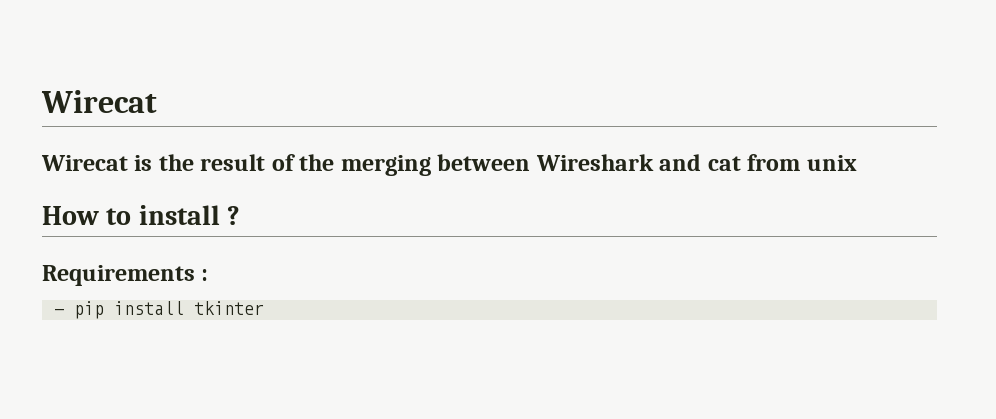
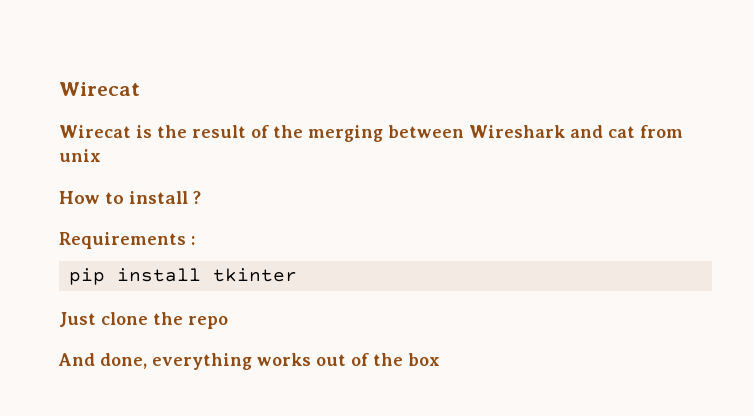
- - pip install tkinter
+ pip install tkinter
+ Just clone the repo
+ And done, everything works out of the box

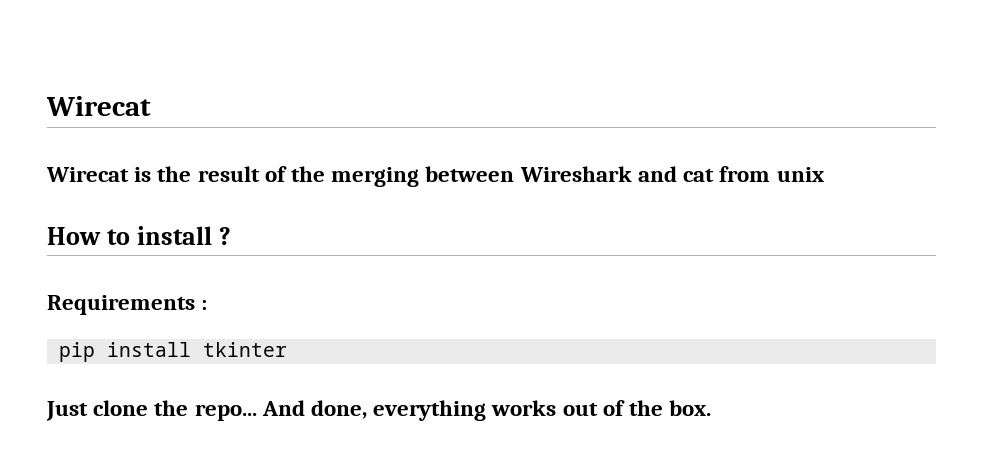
- Just clone the repo
- And done, everything works out of the box
+ Just clone the repo... And done, everything works out of the box.

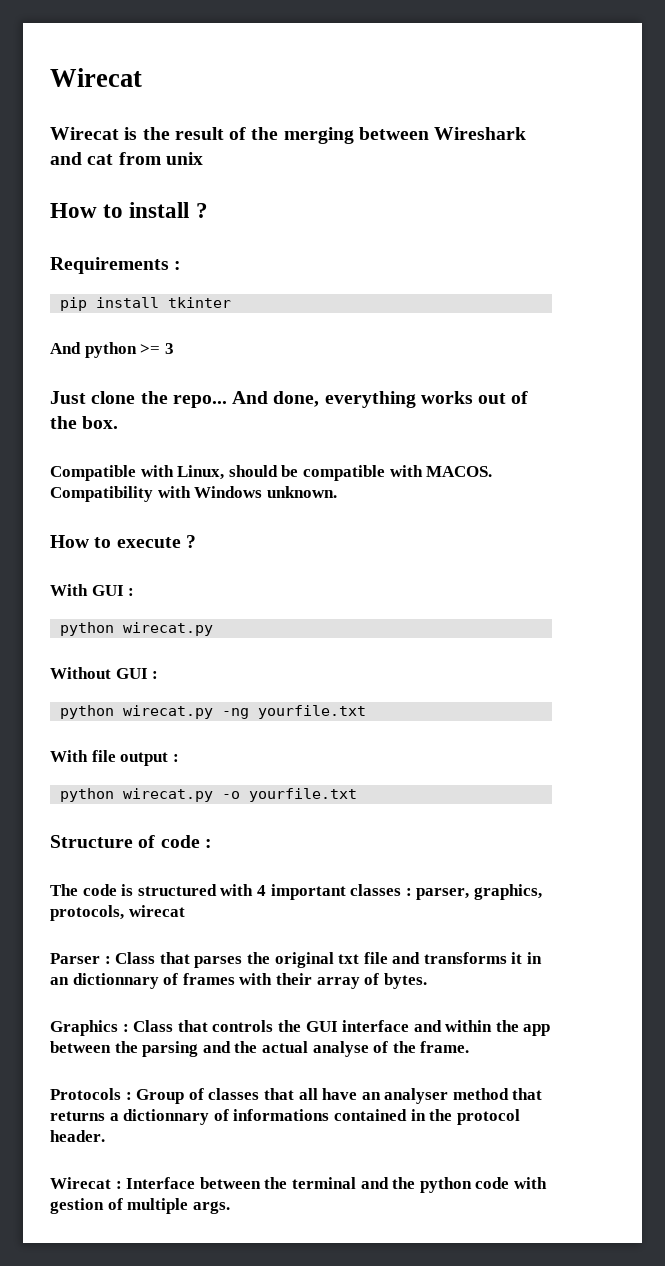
+ And python >= 3
+ Compatible with Linux, should be compatible with MACOS. Compatibility with Windows unknown.
+ How to execute ?
+ With GUI :
+ python wirecat.py
+ Without GUI :
+ python wirecat.py -ng yourfile.txt
+ With file output :
+ python wirecat.py -o yourfile.txt
+ Structure of code :
+ The code is structured with 4 important classes : parser, graphics, protocols, wirecat
+ Parser : Class that parses the original txt file and transforms it in an dictionnary of frames with their array of bytes.
+ Graphics : Class that controls the GUI interface and within the app between the parsing and the actual analyse of the frame.
+ Protocols : Group of classes that all have an analyser method that returns a dictionnary of informations contained in the protocol header.
+ Wirecat : Interface between the terminal and the python code with gestion of multiple args.

